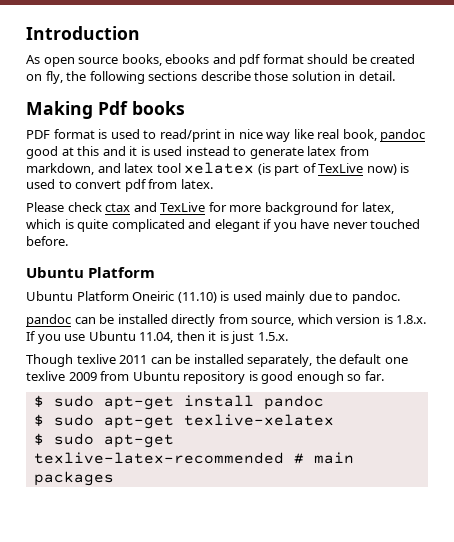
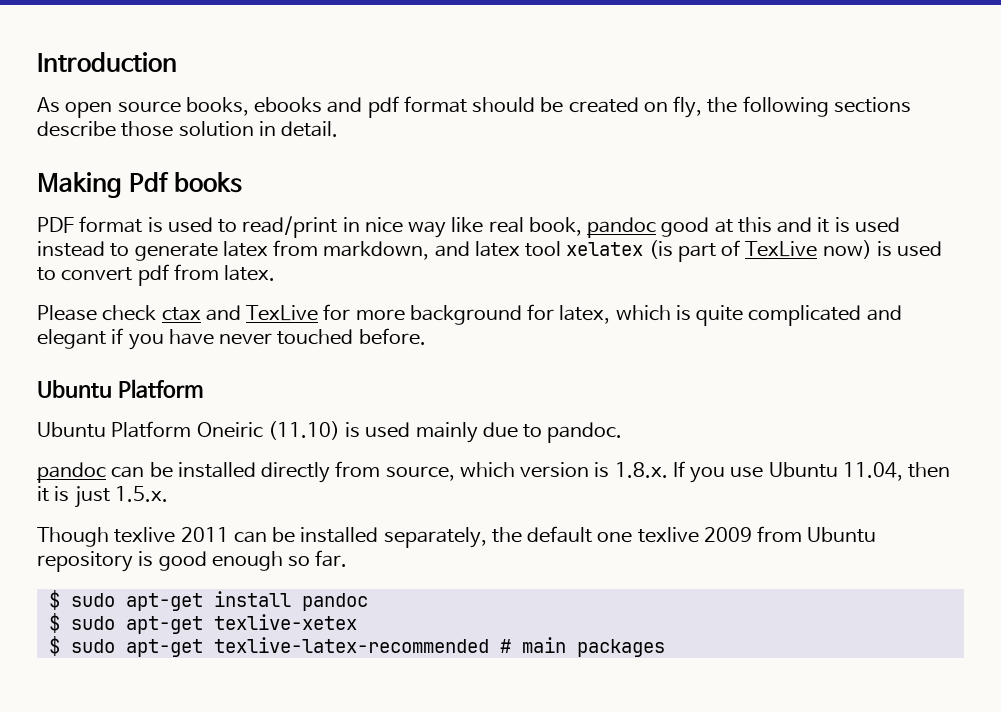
- $ sudo apt-get texlive-xelatex
+ $ sudo apt-get texlive-xetex

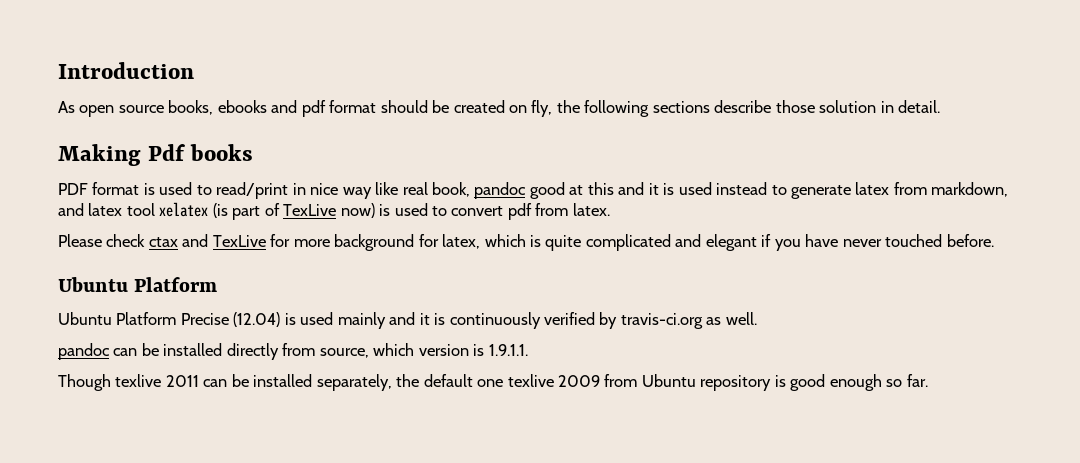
- Ubuntu Platform Oneiric (11.10) is used mainly due to pandoc.
+ Ubuntu Platform Precise (12.04) is used mainly and it is continuously verified by travis-ci.org as well.
- pandoc can be installed directly from source, which version is 1.8.x. If you use Ubuntu 11.04, then it is just 1.5.x.
+ pandoc can be installed directly from source, which version is 1.9.1.1.
- $ sudo apt-get install pandoc
- $ sudo apt-get texlive-xetex
- $ sudo apt-get texlive-latex-recommended # main packages

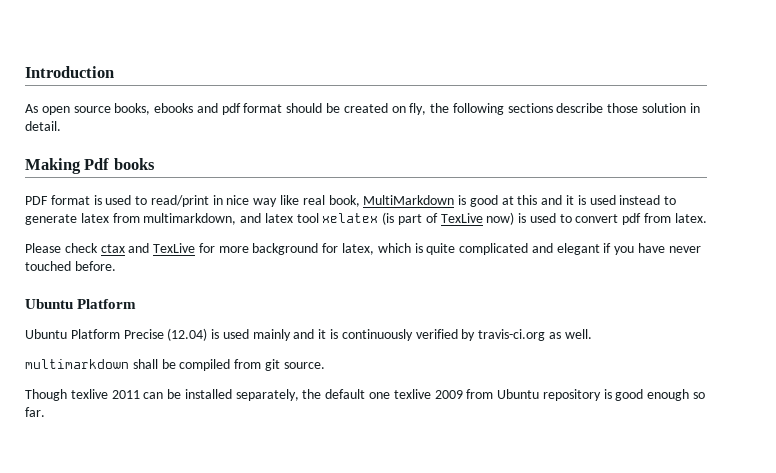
- PDF format is used to read/print in nice way like real book, pandoc good at this and it is used instead to generate latex from markdown, and latex tool xelatex (is part of TexLive now) is used to convert pdf from latex.
+ PDF format is used to read/print in nice way like real book, MultiMarkdown is good at this and it is used instead to generate latex from multimarkdown, and latex tool xelatex (is part of TexLive now) is used to convert pdf from latex.
- pandoc can be installed directly from source, which version is 1.9.1.1.
+ multimarkdown shall be compiled from git source.

